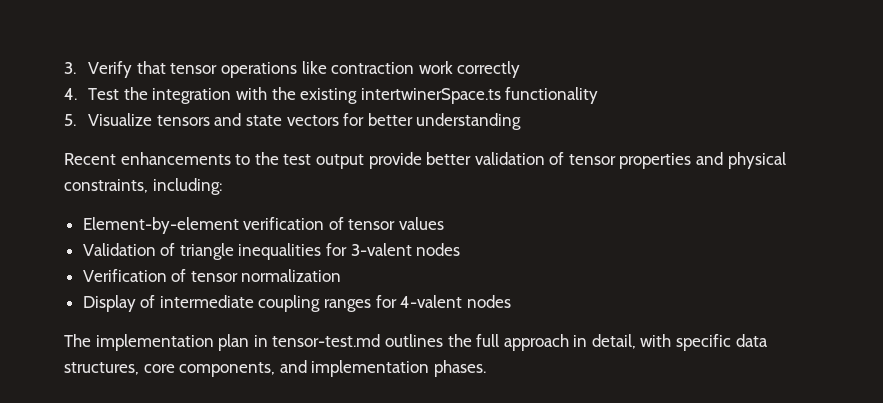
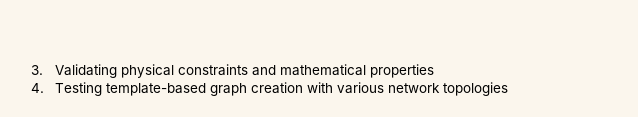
- 3. Verify that tensor operations like contraction work correctly
- 4. Test the integration with the existing intertwinerSpace.ts functionality
- 5. Visualize tensors and state vectors for better understanding
- Recent enhancements to the test output provide better validation of tensor properties and physical constraints, including:
- Element-by-element verification of tensor values
- Validation of triangle inequalities for 3-valent nodes
- Verification of tensor normalization
- Display of intermediate coupling ranges for 4-valent nodes
- The implementation plan in tensor-test.md outlines the full approach in detail, with specific data structures, core components, and implementation phases.
+ 3. Validating physical constraints and mathematical properties
+ 4. Testing template-based graph creation with various network topologies

